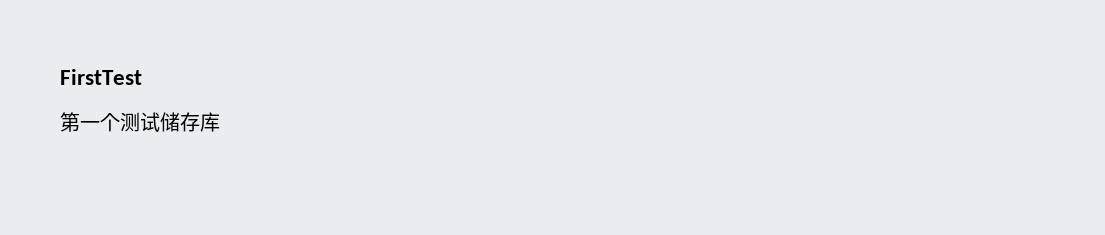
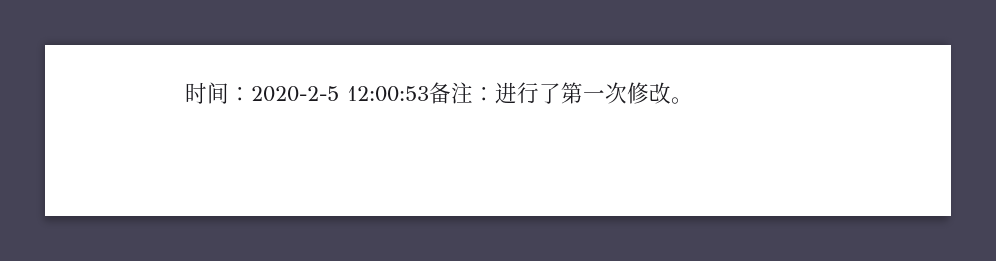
- FirstTest
- 第一个测试储存库
+ 时间：2020-2-5 12:00:53备注：进行了第一次修改。

